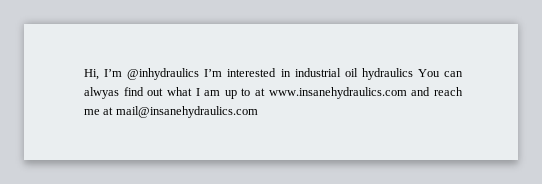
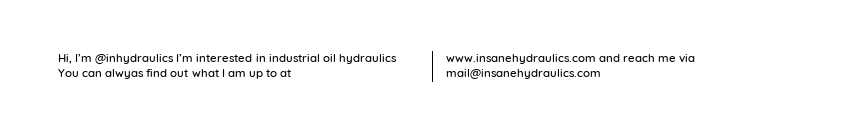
- Hi, I’m @inhydraulics I’m interested in industrial oil hydraulics You can alwyas find out what I am up to at www.insanehydraulics.com and reach me at mail@insanehydraulics.com
+ Hi, I’m @inhydraulics I’m interested in industrial oil hydraulics You can alwyas find out what I am up to at www.insanehydraulics.com and reach me via mail@insanehydraulics.com

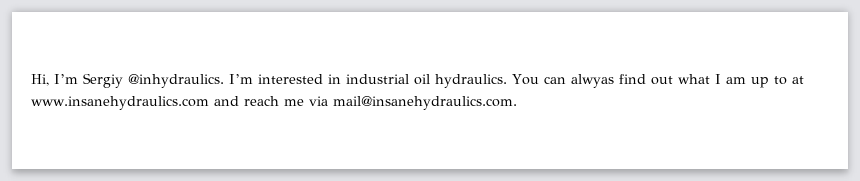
- Hi, I’m @inhydraulics I’m interested in industrial oil hydraulics You can alwyas find out what I am up to at www.insanehydraulics.com and reach me via mail@insanehydraulics.com
+ Hi, I’m Sergiy @inhydraulics. I’m interested in industrial oil hydraulics. You can alwyas find out what I am up to at www.insanehydraulics.com and reach me via mail@insanehydraulics.com.

